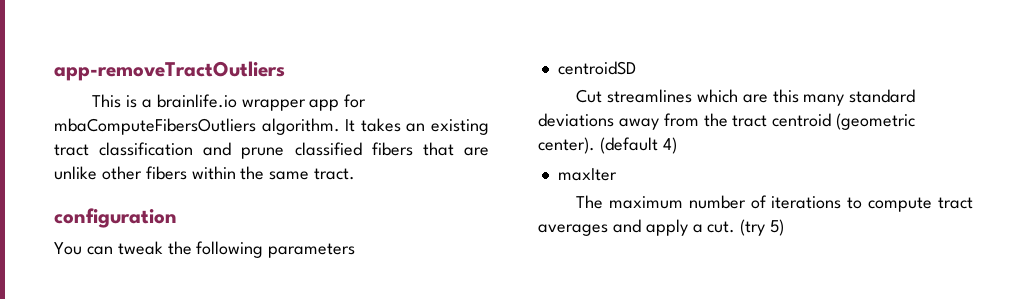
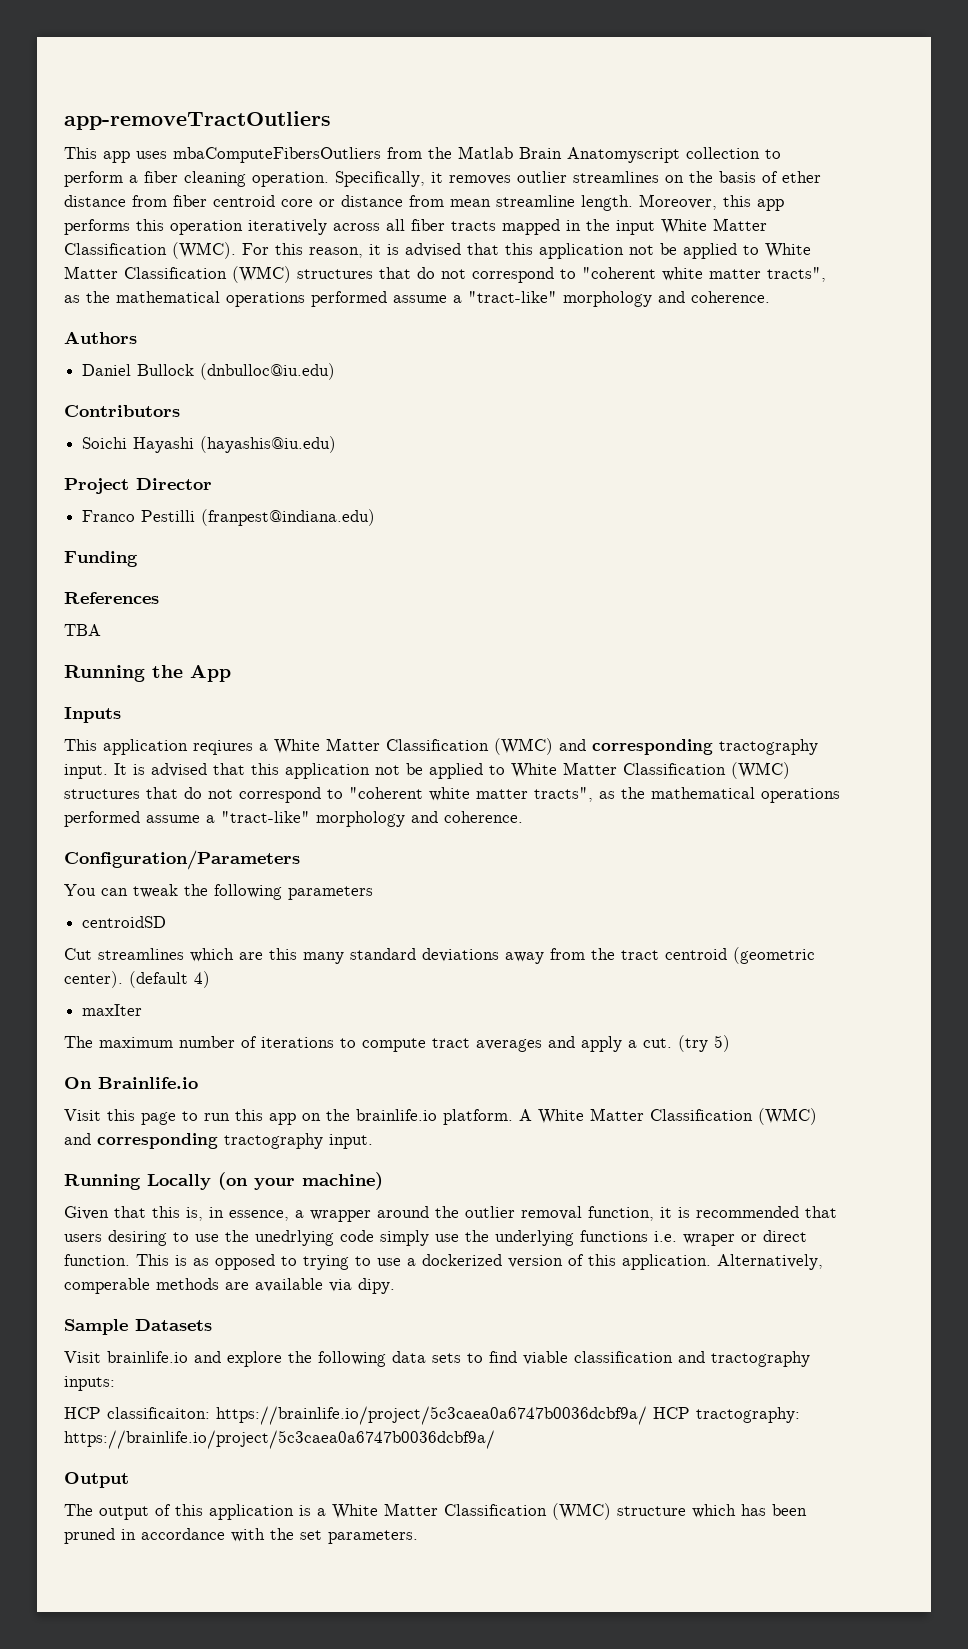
- This is a brainlife.io wrapper app for mbaComputeFibersOutliers algorithm. It takes an existing tract classification and prune classified fibers that are unlike other fibers within the same tract.
- configuration
+ This app uses mbaComputeFibersOutliers from the Matlab Brain Anatomyscript collection to perform a fiber cleaning operation. Specifically, it removes outlier streamlines on the basis of ether distance from fiber centroid core or distance from mean streamline length. Moreover, this app performs this operation iteratively across all fiber tracts mapped in the input White Matter Classification (WMC). For this reason, it is advised that this application not be applied to White Matter Classification (WMC) structures that do not correspond to "coherent white matter tracts", as the mathematical operations performed assume a "tract-like" morphology and coherence.
+ Authors
+ Daniel Bullock (dnbulloc@iu.edu)
+ Contributors
+ Soichi Hayashi (hayashis@iu.edu)
+ Project Director
+ Franco Pestilli (franpest@indiana.edu)
+ Funding
+ References
+ TBA
+ Running the App
+ Inputs
+ This application reqiures a White Matter Classification (WMC) and corresponding tractography input. It is advised that this application not be applied to White Matter Classification (WMC) structures that do not correspond to "coherent white matter tracts", as the mathematical operations performed assume a "tract-like" morphology and coherence.
+ Configuration/Parameters
+ On Brainlife.io
+ Visit this page to run this app on the brainlife.io platform. A White Matter Classification (WMC) and corresponding tractography input.
+ Running Locally (on your machine)
+ Given that this is, in essence, a wrapper around the outlier removal function, it is recommended that users desiring to use the unedrlying code simply use the underlying functions i.e. wraper or direct function. This is as opposed to trying to use a dockerized version of this application. Alternatively, comperable methods are available via dipy.
+ Sample Datasets
+ Visit brainlife.io and explore the following data sets to find viable classification and tractography inputs:
+ HCP classificaiton: https://brainlife.io/project/5c3caea0a6747b0036dcbf9a/ HCP tractography: https://brainlife.io/project/5c3caea0a6747b0036dcbf9a/
+ Output
+ The output of this application is a White Matter Classification (WMC) structure which has been pruned in accordance with the set parameters.

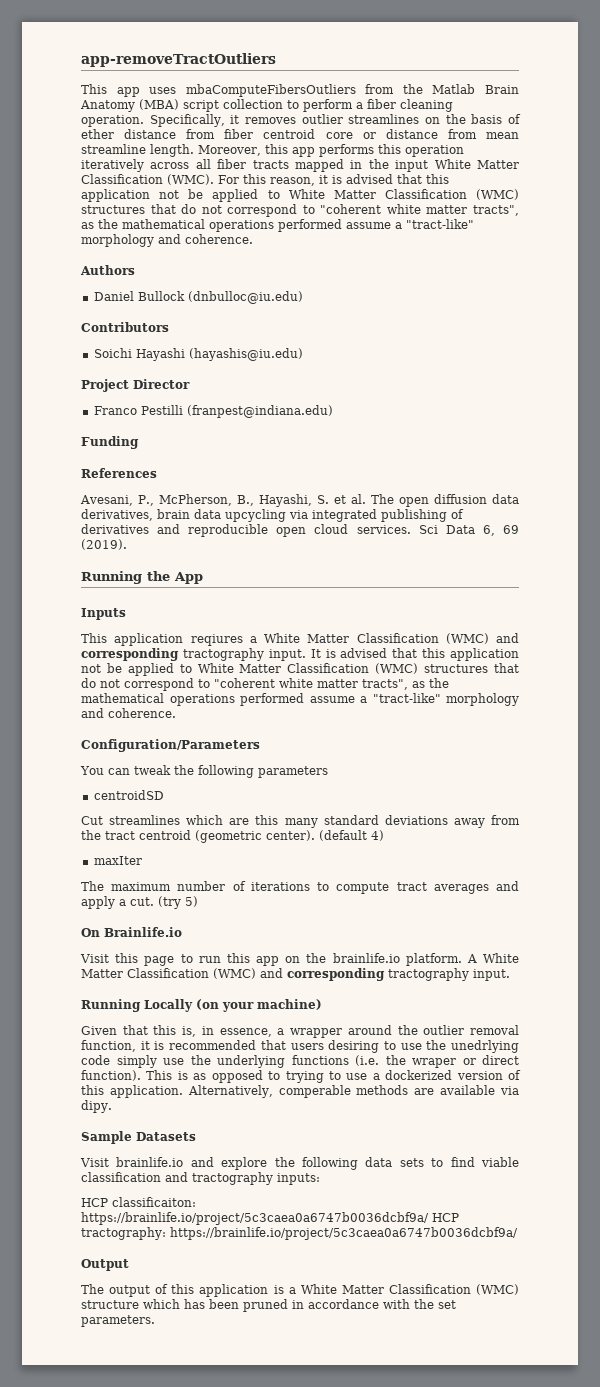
- This app uses mbaComputeFibersOutliers from the Matlab Brain Anatomyscript collection to perform a fiber cleaning operation.
+ This app uses mbaComputeFibersOutliers from the Matlab Brain Anatomy (MBA) script collection to perform a fiber cleaning operation.
- TBA
+ Avesani, P., McPherson, B., Hayashi, S. et al. The open diffusion data derivatives, brain data upcycling via integrated publishing of derivatives and reproducible open cloud services. Sci Data 6, 69 (2019).
- Given that this is, in essence, a wrapper around the outlier removal function, it is recommended that users desiring to use the unedrlying code simply use the underlying functions i.e. wraper or direct function.
+ Given that this is, in essence, a wrapper around the outlier removal function, it is recommended that users desiring to use the unedrlying code simply use the underlying functions (i.e. the wraper or direct function).

